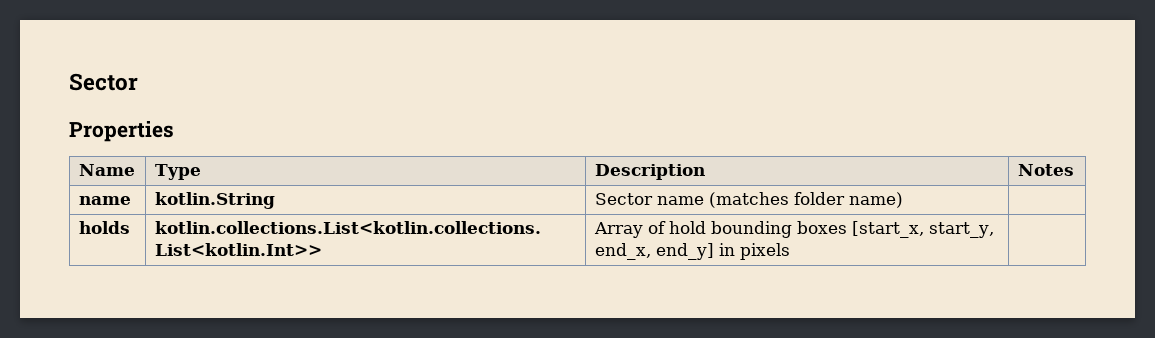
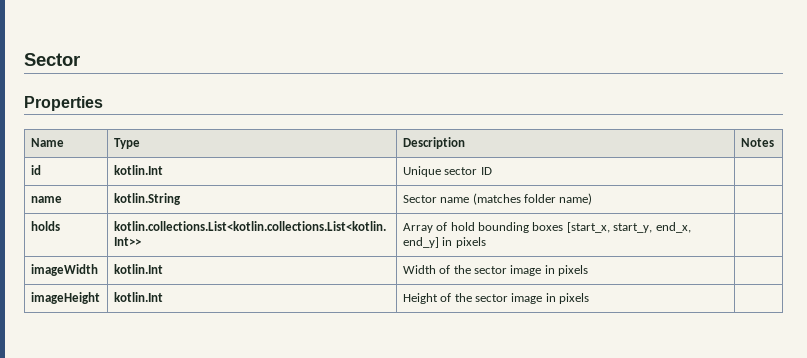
+ id | kotlin.Int | Unique sector ID |
+ imageWidth | kotlin.Int | Width of the sector image in pixels |
+ imageHeight | kotlin.Int | Height of the sector image in pixels |

